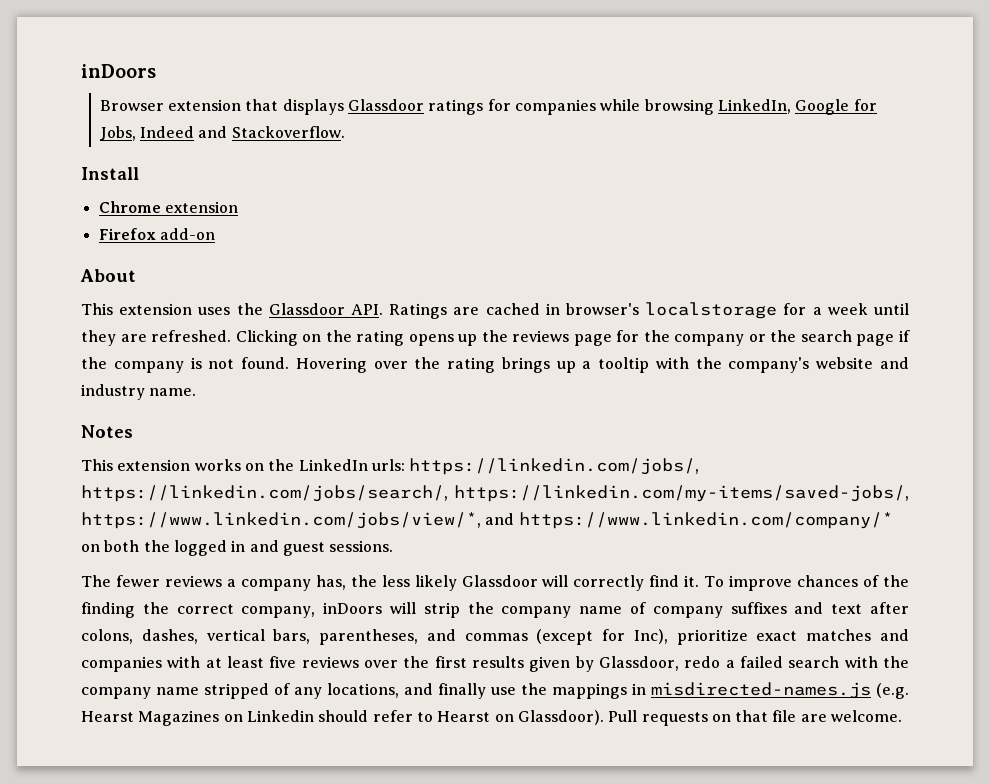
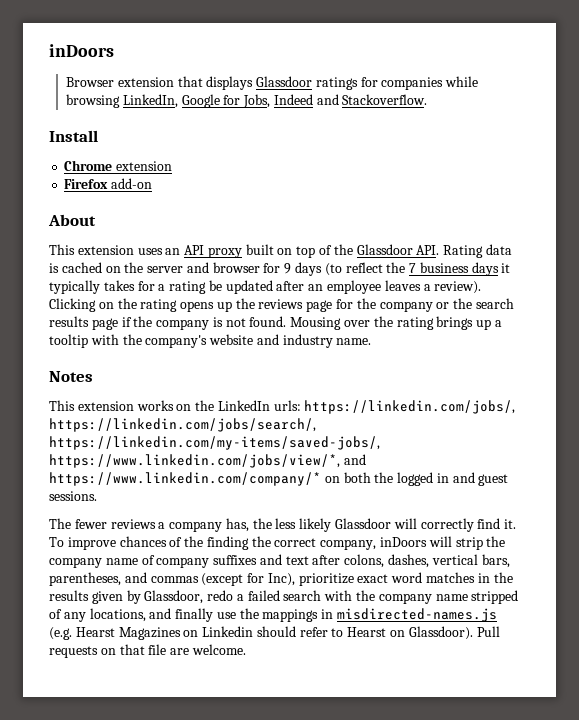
- This extension uses the Glassdoor API. Ratings are cached in browser's localstorage for a week until they are refreshed.
+ This extension uses an API proxy built on top of the Glassdoor API. Rating data is cached on the server and browser for 9 days (to reflect the 7 business days it typically takes for a rating be updated after an employee leaves a review).
- Clicking on the rating opens up the reviews page for the company or the search page if the company is not found.
+ Clicking on the rating opens up the reviews page for the company or the search results page if the company is not found.
- Hovering over the rating brings up a tooltip with the company's website and industry name.
+ Mousing over the rating brings up a tooltip with the company's website and industry name.
- To improve chances of the finding the correct company, inDoors will strip the company name of company suffixes and text after colons, dashes, vertical bars, parentheses, and commas (except for Inc), prioritize exact matches and companies with at least five reviews over the first results given by Glassdoor, redo a failed search with the company name stripped of any locations, and finally use the mappings in misdirected-names.js (e.g. Hearst Magazines on Linkedin should refer to Hearst on Glassdoor).
+ To improve chances of the finding the correct company, inDoors will strip the company name of company suffixes and text after colons, dashes, vertical bars, parentheses, and commas (except for Inc), prioritize exact word matches in the results given by Glassdoor, redo a failed search with the company name stripped of any locations, and finally use the mappings in misdirected-names.js (e.g. Hearst Magazines on Linkedin should refer to Hearst on Glassdoor).

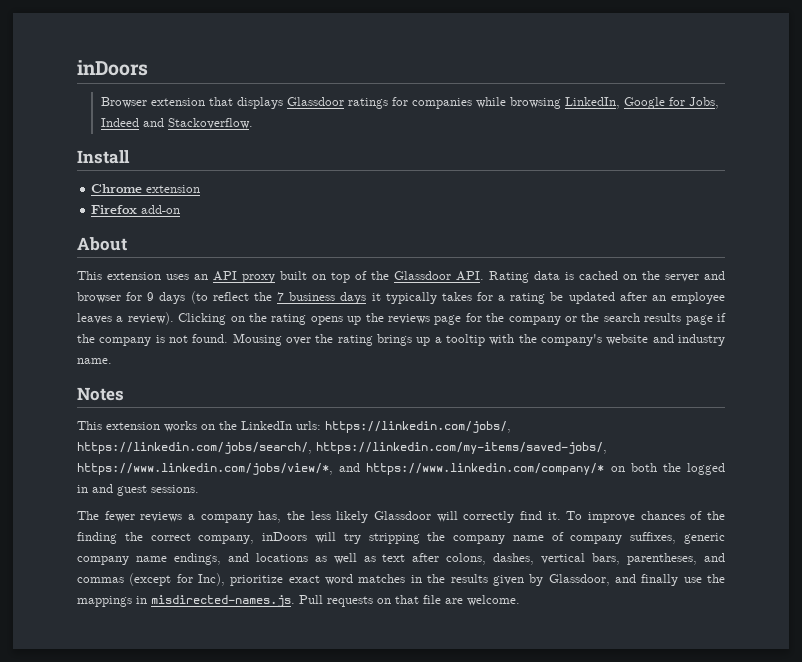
- To improve chances of the finding the correct company, inDoors will strip the company name of company suffixes and text after colons, dashes, vertical bars, parentheses, and commas (except for Inc), prioritize exact word matches in the results given by Glassdoor, redo a failed search with the company name stripped of any locations, and finally use the mappings in misdirected-names.js (e.g. Hearst Magazines on Linkedin should refer to Hearst on Glassdoor). Pull requests on that file are welcome.
+ To improve chances of the finding the correct company, inDoors will try stripping the company name of company suffixes, generic company name endings, and locations as well as text after colons, dashes, vertical bars, parentheses, and commas (except for Inc), prioritize exact word matches in the results given by Glassdoor, and finally use the mappings in misdirected-names.js. Pull requests on that file are welcome.

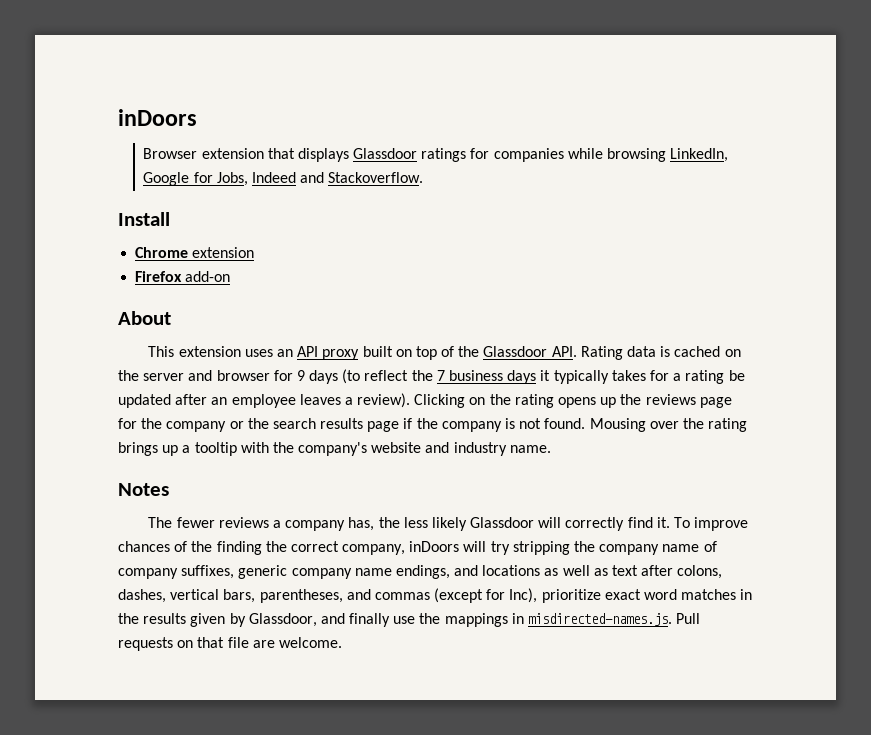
- This extension works on the LinkedIn urls: https://linkedin.com/jobs/, https://linkedin.com/jobs/search/, https://linkedin.com/my-items/saved-jobs/, https://www.linkedin.com/jobs/view/*, and https://www.linkedin.com/company/* on both the logged in and guest sessions.

